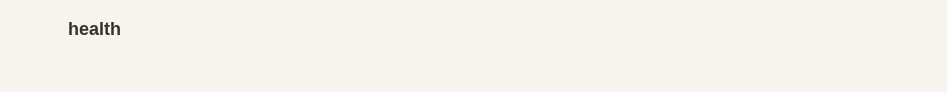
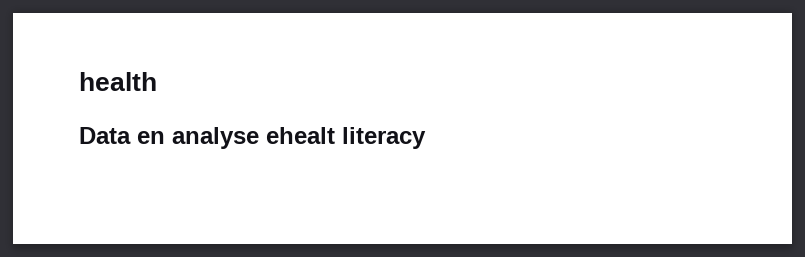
+ Data en analyse ehealt literacy

